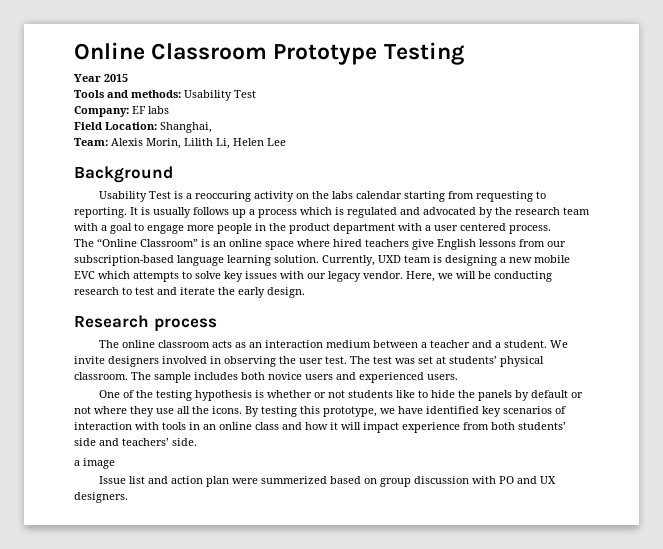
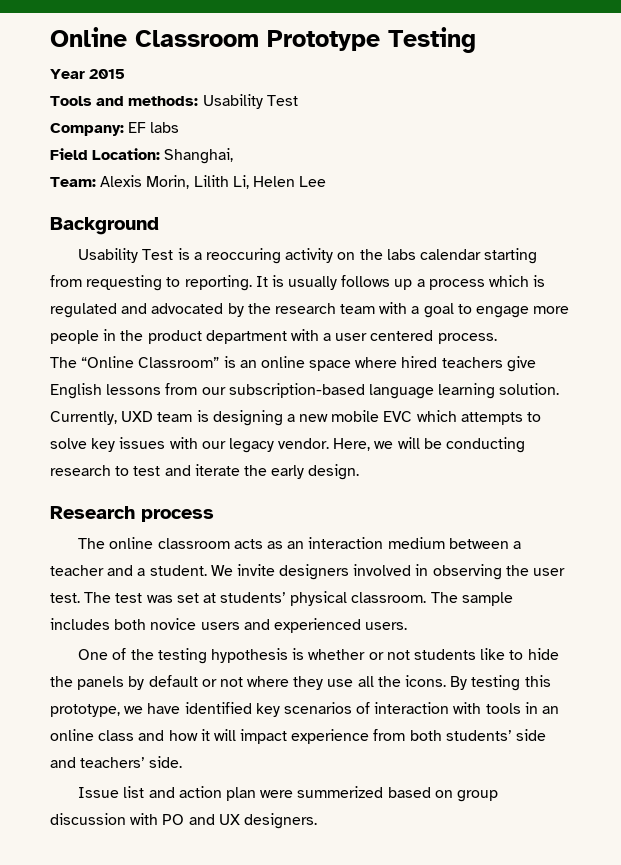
- a image

